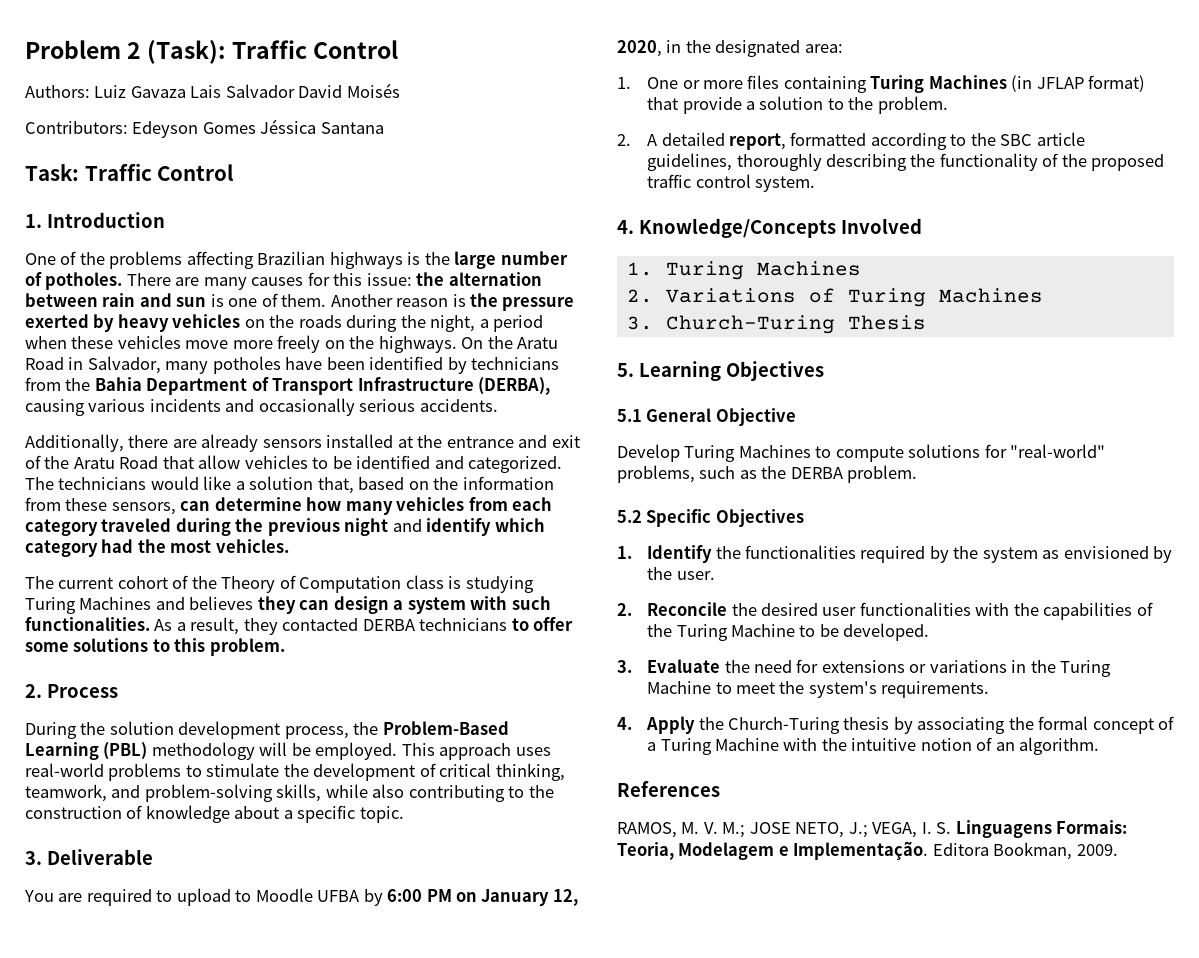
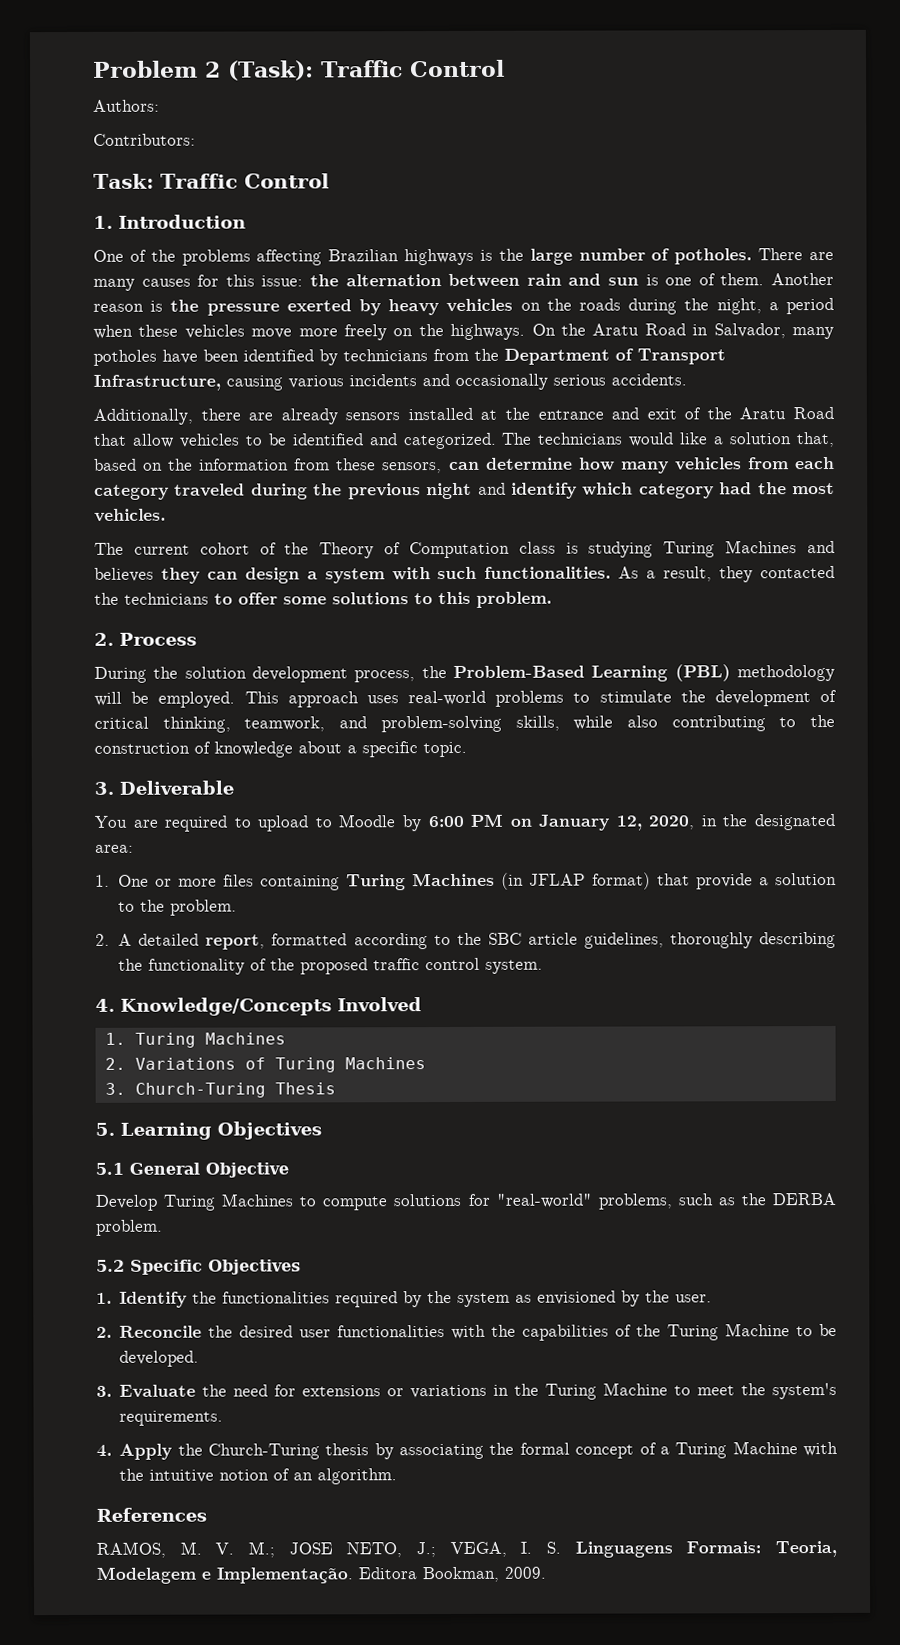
- Authors: Luiz Gavaza Lais Salvador David Moisés
- Contributors: Edeyson Gomes Jéssica Santana
+ Authors:
+ Contributors:
- On the Aratu Road in Salvador, many potholes have been identified by technicians from the Bahia Department of Transport Infrastructure (DERBA), causing various incidents and occasionally serious accidents.
+ On the Aratu Road in Salvador, many potholes have been identified by technicians from the Department of Transport Infrastructure, causing various incidents and occasionally serious accidents.
- As a result, they contacted DERBA technicians to offer some solutions to this problem.
+ As a result, they contacted the technicians to offer some solutions to this problem.
- You are required to upload to Moodle UFBA by 6:00 PM on January 12, 2020, in the designated area:
+ You are required to upload to Moodle by 6:00 PM on January 12, 2020, in the designated area:

